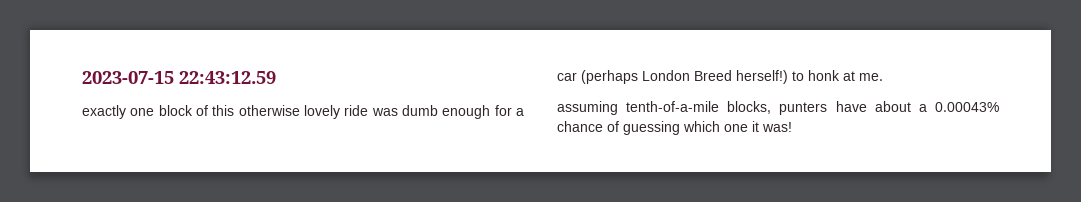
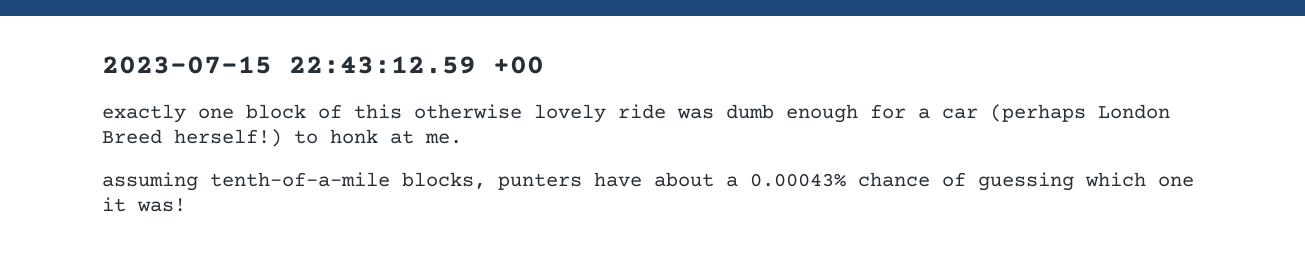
- 2023-07-15 22:43:12.59
+ 2023-07-15 22:43:12.59 +00

